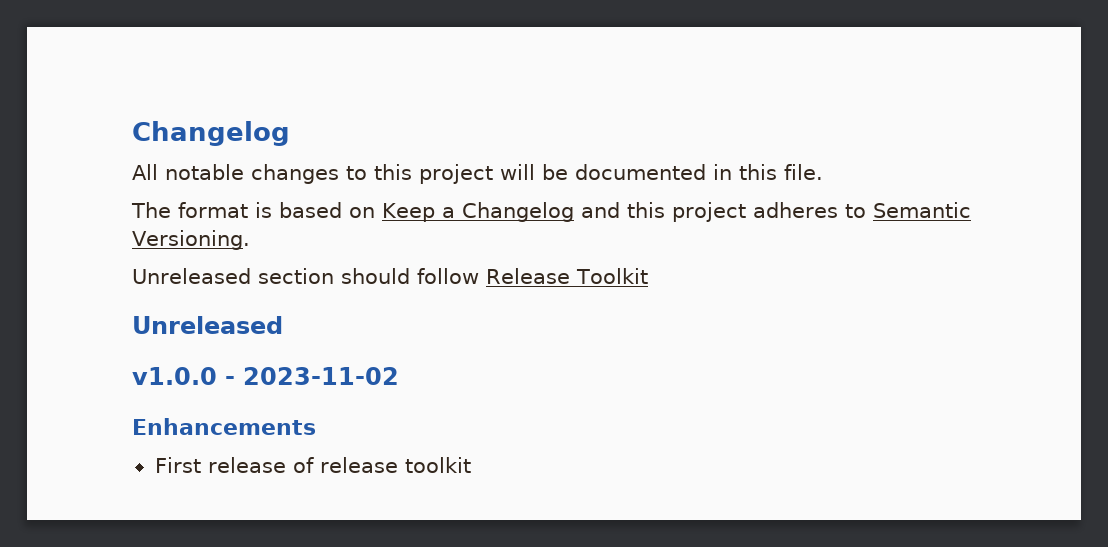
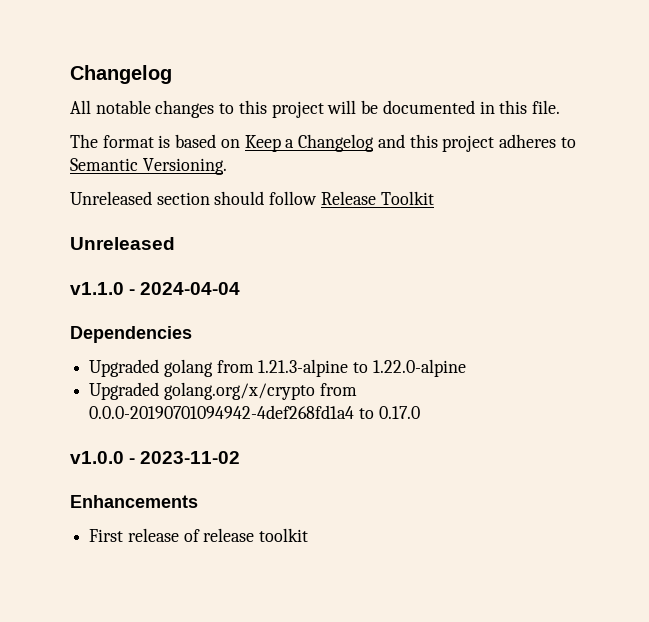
+ v1.1.0 - 2024-04-04
+ Dependencies
+ Upgraded golang from 1.21.3-alpine to 1.22.0-alpine
+ Upgraded golang.org/x/crypto from 0.0.0-20190701094942-4def268fd1a4 to 0.17.0

